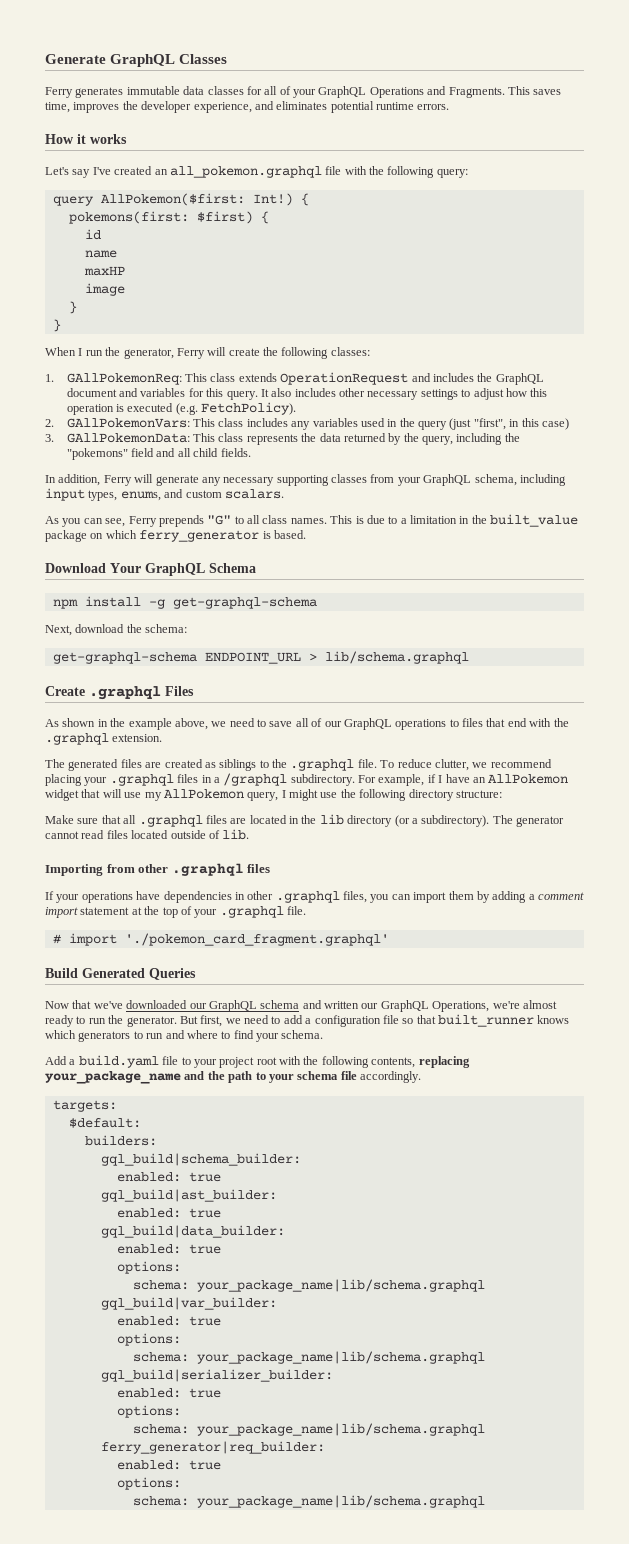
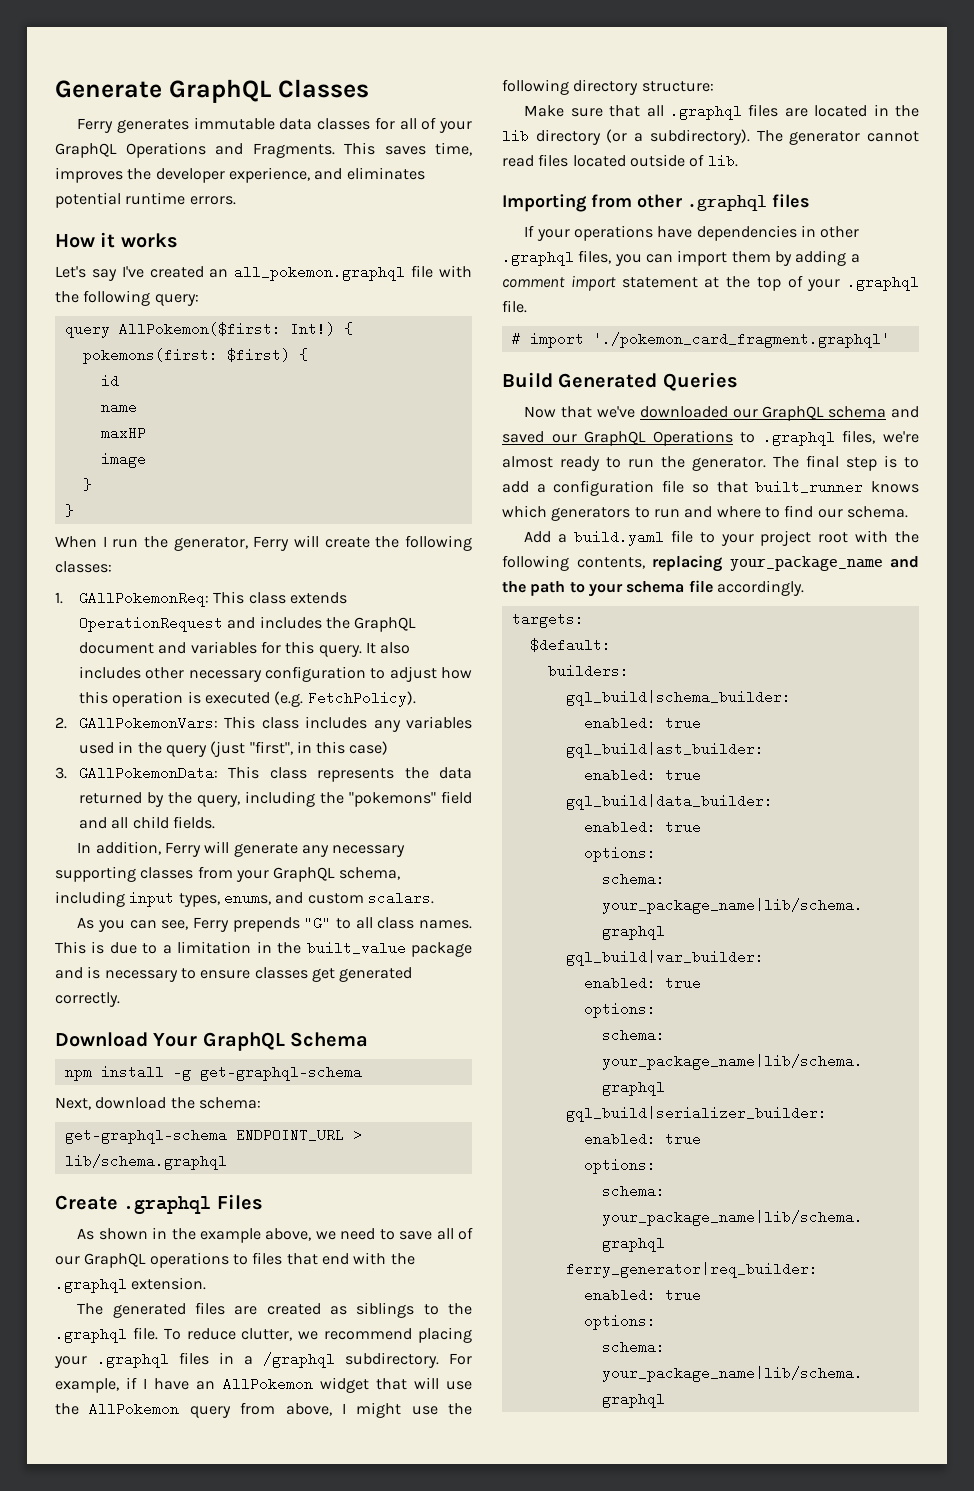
- It also includes other necessary settings to adjust how this operation is executed (e.g. FetchPolicy).
+ It also includes other necessary configuration to adjust how this operation is executed (e.g. FetchPolicy).
- This is due to a limitation in the built_value package on which ferry_generator is based.
+ This is due to a limitation in the built_value package and is necessary to ensure classes get generated correctly.
- For example, if I have an AllPokemon widget that will use my AllPokemon query, I might use the following directory structure:
+ For example, if I have an AllPokemon widget that will use the AllPokemon query from above, I might use the following directory structure:
- Now that we've downloaded our GraphQL schema and written our GraphQL Operations, we're almost ready to run the generator.
+ Now that we've downloaded our GraphQL schema and saved our GraphQL Operations to .graphql files, we're almost ready to run the generator.
- But first, we need to add a configuration file so that built_runner knows which generators to run and where to find your schema.
+ The final step is to add a configuration file so that built_runner knows which generators to run and where to find our schema.

